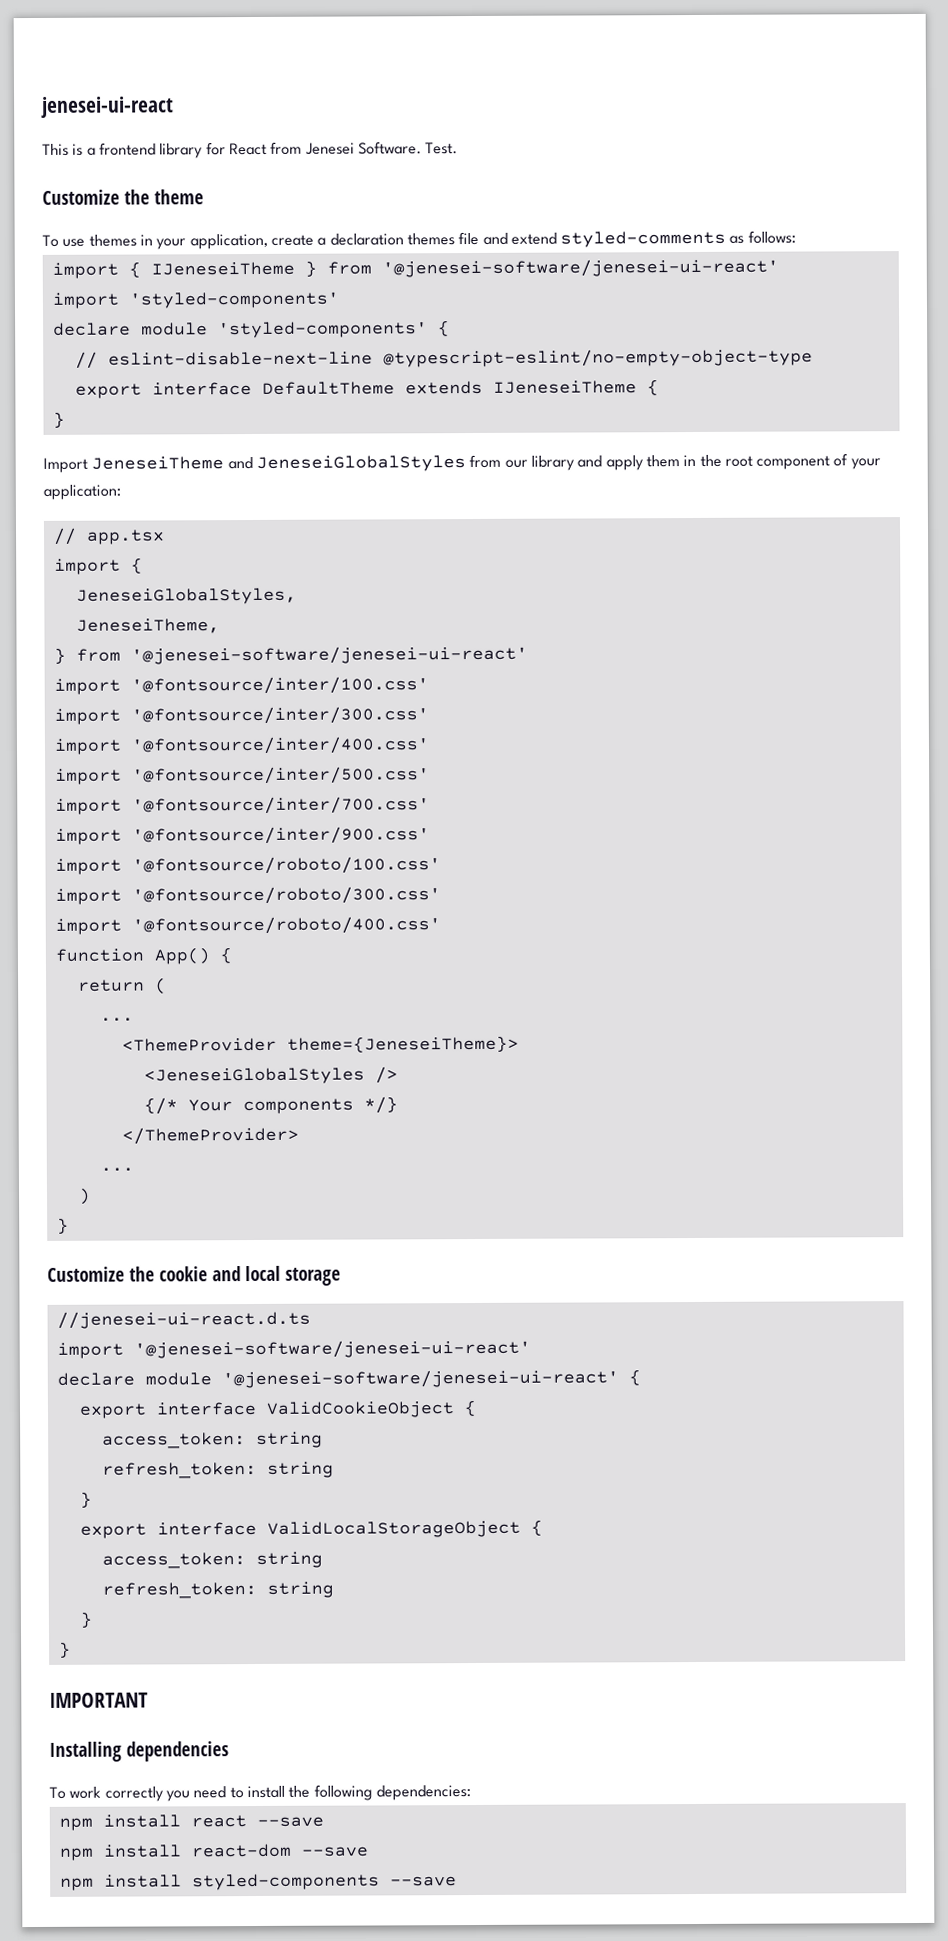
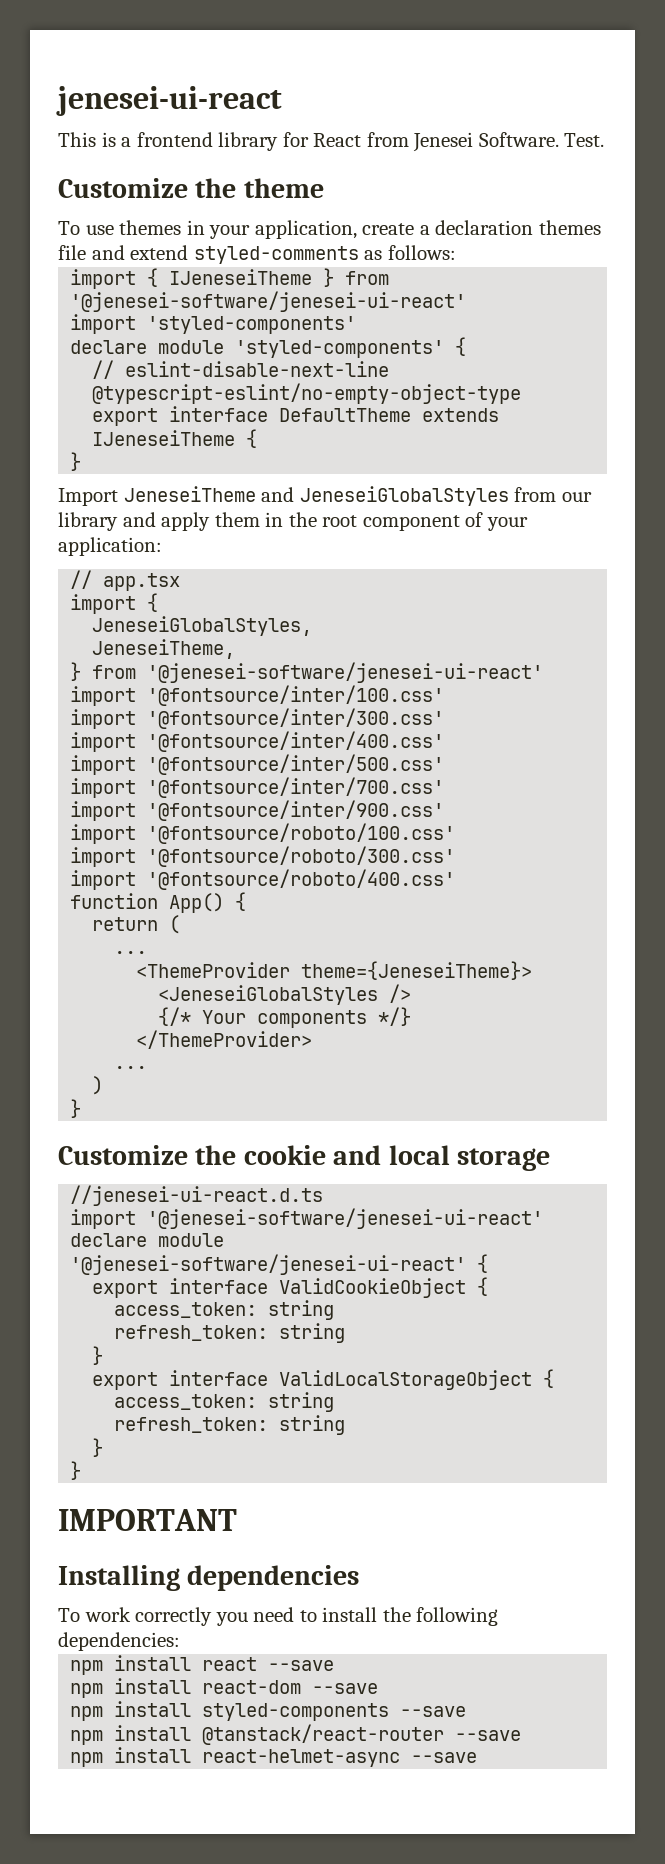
+ npm install @tanstack/react-router --save
+ npm install react-helmet-async --save

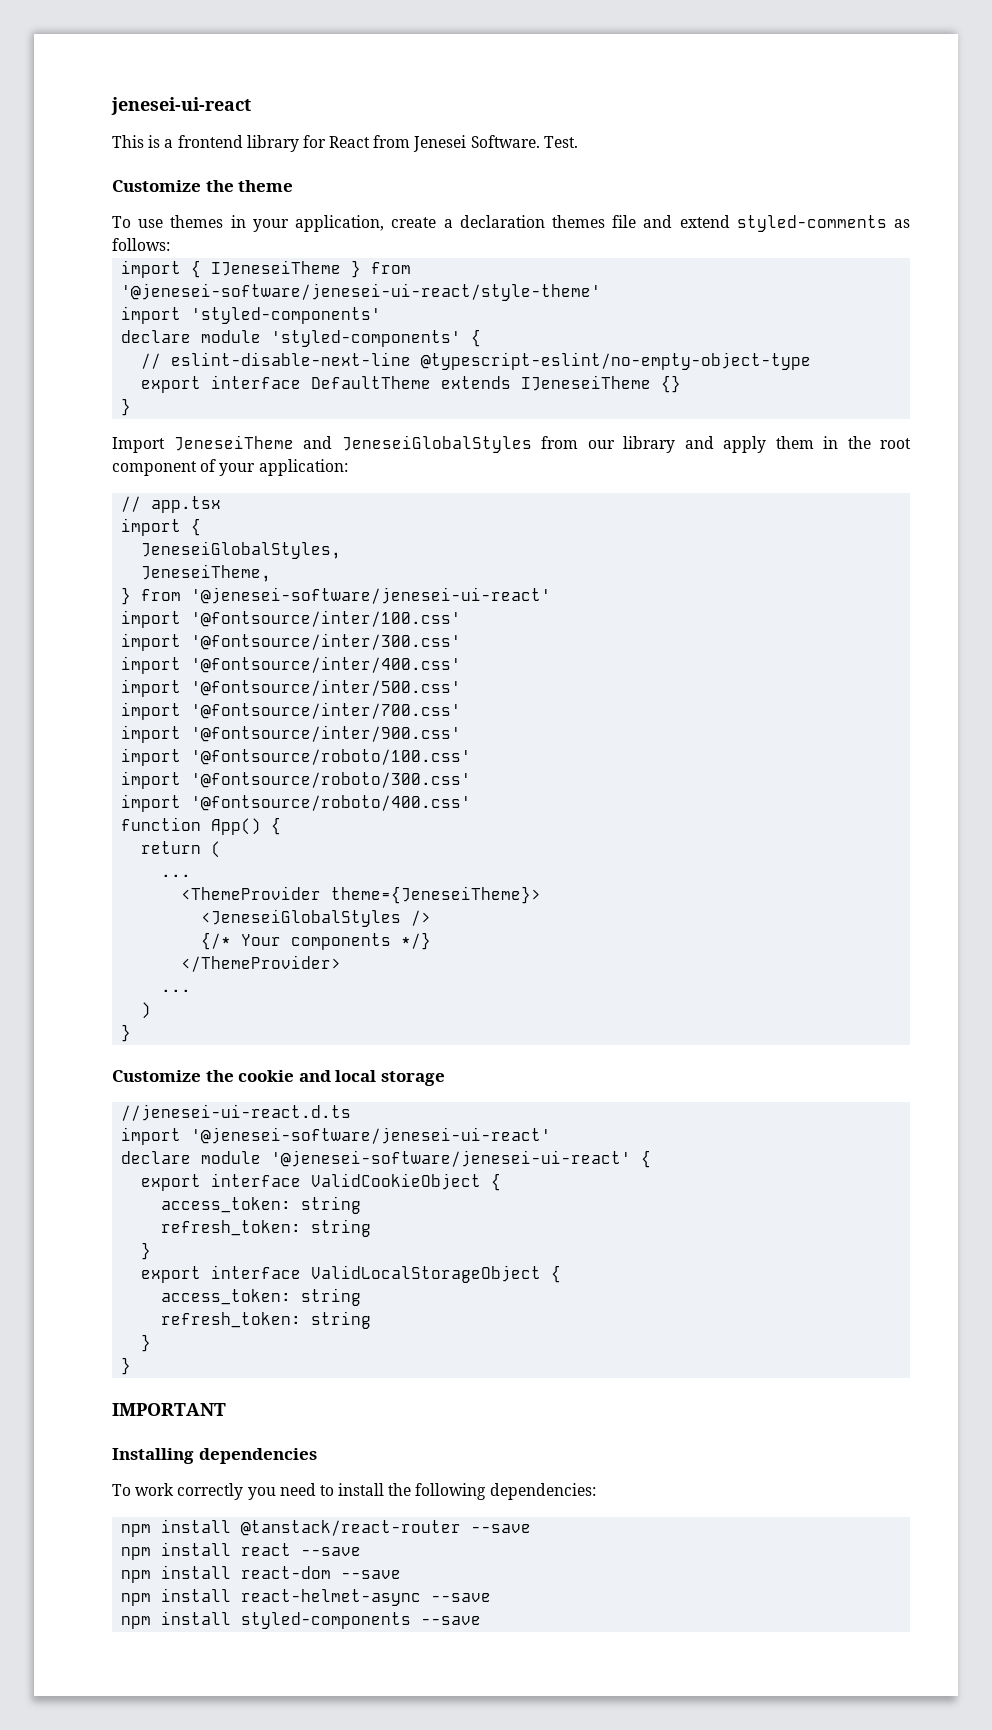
- import { IJeneseiTheme } from '@jenesei-software/jenesei-ui-react'
+ import { IJeneseiTheme } from '@jenesei-software/jenesei-ui-react/style-theme'
- export interface DefaultTheme extends IJeneseiTheme {
+ export interface DefaultTheme extends IJeneseiTheme {}
+ npm install @tanstack/react-router --save
+ npm install react-helmet-async --save
  npm install styled-components --save
- npm install @tanstack/react-router --save
- npm install react-helmet-async --save

